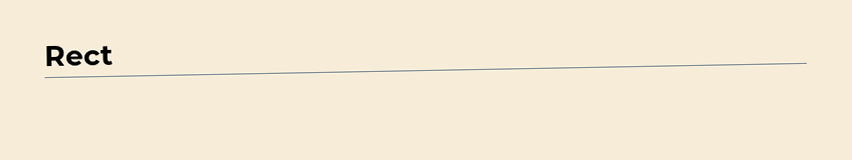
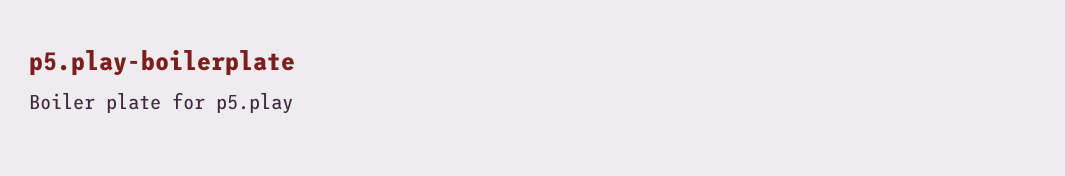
- Rect
+ p5.play-boilerplate
+ Boiler plate for p5.play

